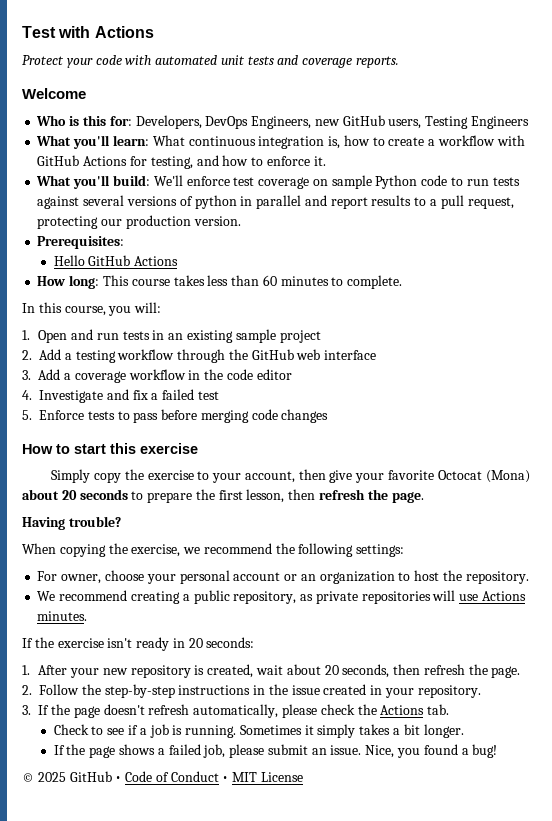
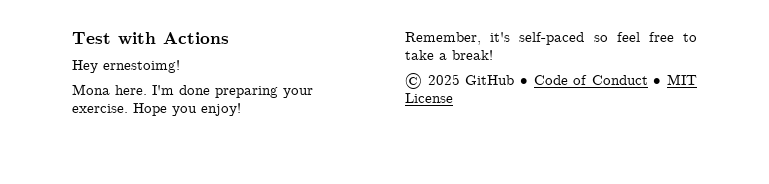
- Protect your code with automated unit tests and coverage reports.
- Welcome
- Who is this for: Developers, DevOps Engineers, new GitHub users, Testing Engineers
- What you'll learn: What continuous integration is, how to create a workflow with GitHub Actions for testing, and how to enforce it.
- What you'll build: We'll enforce test coverage on sample Python code to run tests against several versions of python in parallel and report results to a pull request, protecting our production version.
- Prerequisites:
- Hello GitHub Actions
- How long: This course takes less than 60 minutes to complete.
- In this course, you will:
- 1. Open and run tests in an existing sample project
- 2. Add a testing workflow through the GitHub web interface
- 3. Add a coverage workflow in the code editor
- 4. Investigate and fix a failed test
- 5. Enforce tests to pass before merging code changes
- How to start this exercise
- Simply copy the exercise to your account, then give your favorite Octocat (Mona) about 20 seconds to prepare the first lesson, then refresh the page.
- Having trouble?
- When copying the exercise, we recommend the following settings:
- For owner, choose your personal account or an organization to host the repository.
- We recommend creating a public repository, as private repositories will use Actions minutes.
- If the exercise isn't ready in 20 seconds:
- 1. After your new repository is created, wait about 20 seconds, then refresh the page.
- 2. Follow the step-by-step instructions in the issue created in your repository.
- 3. If the page doesn't refresh automatically, please check the Actions tab.
- Check to see if a job is running. Sometimes it simply takes a bit longer.
- If the page shows a failed job, please submit an issue. Nice, you found a bug!
+ Hey ernestoimg!
+ Mona here. I'm done preparing your exercise. Hope you enjoy!
+ Remember, it's self-paced so feel free to take a break!

